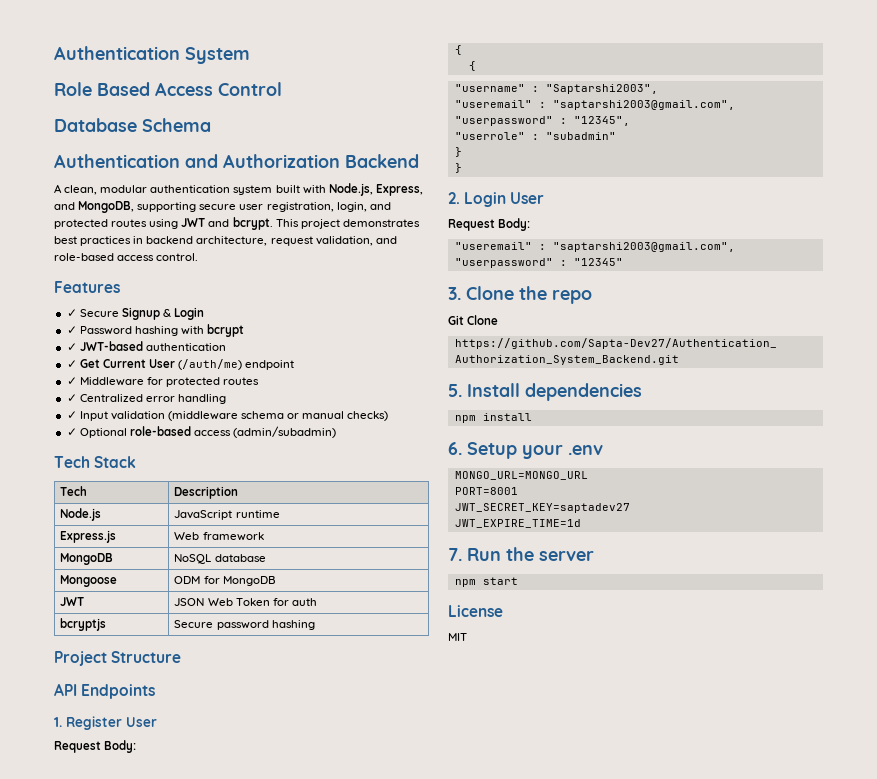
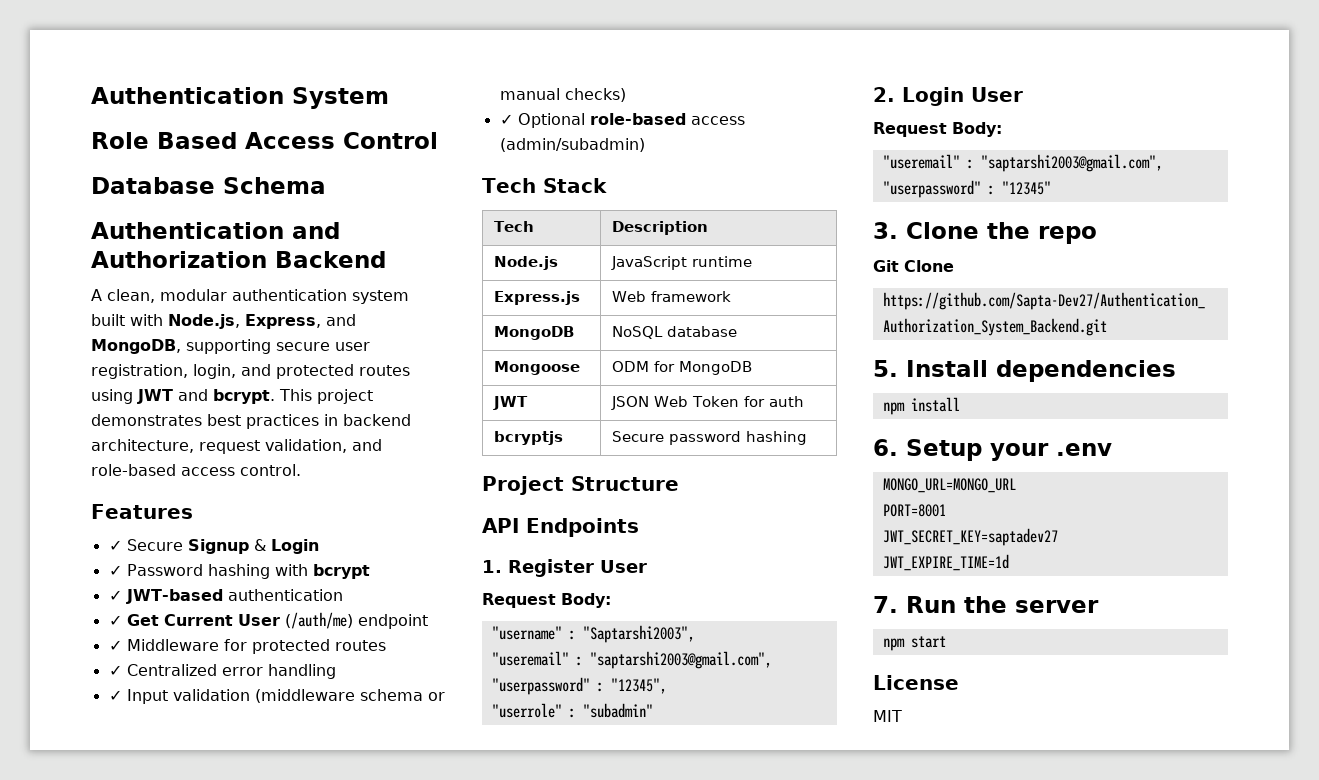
  1. Register User
  Request Body:
- {
- {
  "userrole" : "subadmin"
- }
- }

